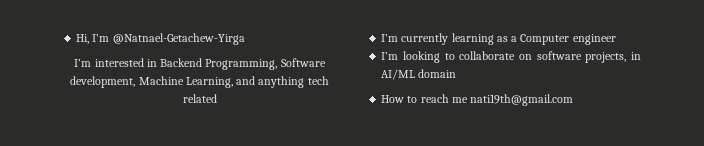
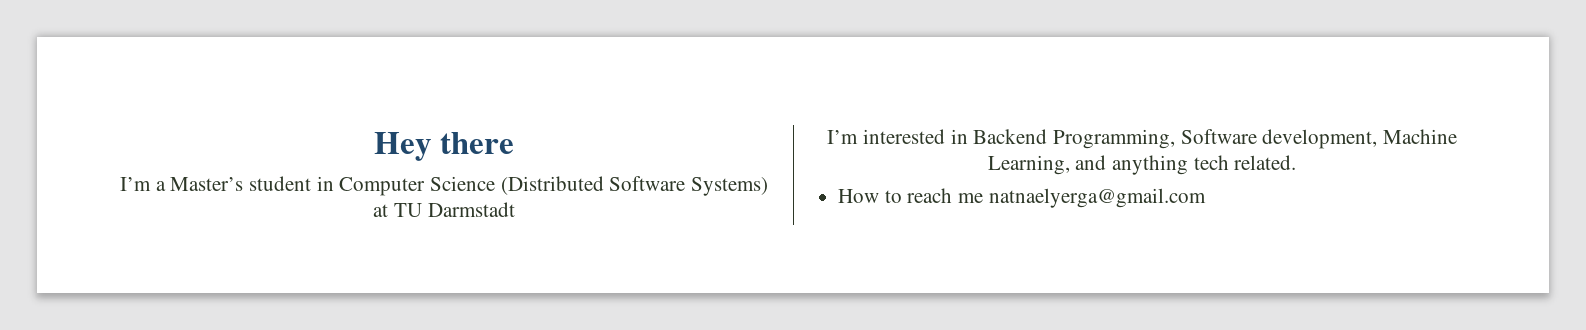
- Hi, I’m @Natnael-Getachew-Yirga
+ Hey there
+ I’m a Master’s student in Computer Science (Distributed Software Systems) at TU Darmstadt
- I’m interested in Backend Programming, Software development, Machine Learning, and anything tech related
- I’m currently learning as a Computer engineer
- I’m looking to collaborate on software projects, in AI/ML domain
+ I’m interested in Backend Programming, Software development, Machine Learning, and anything tech related.
- How to reach me nati19th@gmail.com
+ How to reach me natnaelyerga@gmail.com

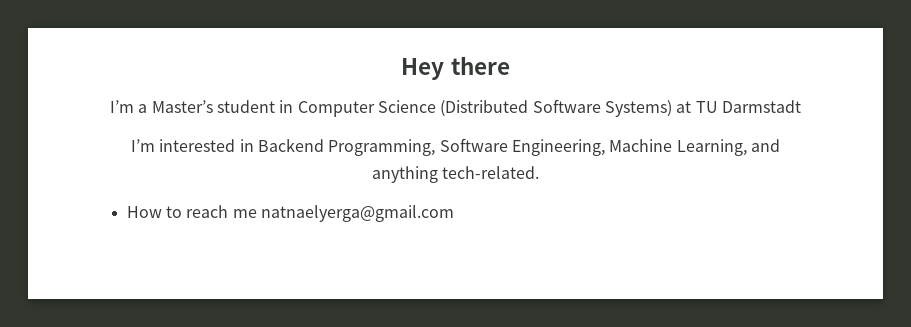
- I’m interested in Backend Programming, Software development, Machine Learning, and anything tech related.
+ I’m interested in Backend Programming, Software Engineering, Machine Learning, and anything tech-related.

